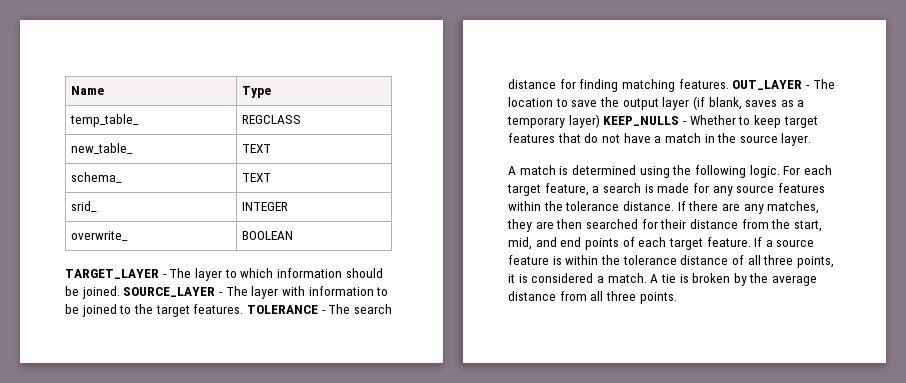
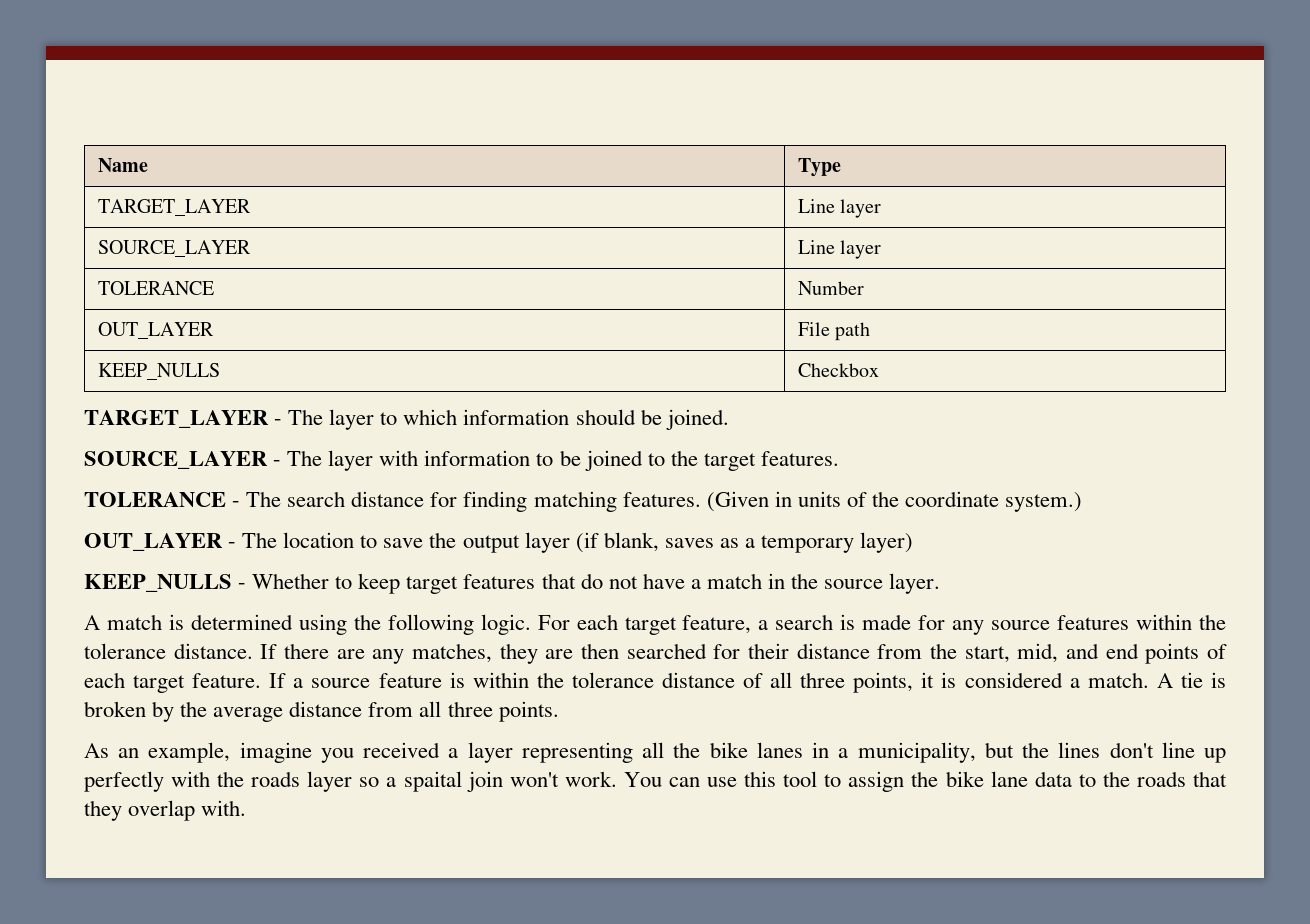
- temp_table_ | REGCLASS
- new_table_ | TEXT
- schema_ | TEXT
- srid_ | INTEGER
- overwrite_ | BOOLEAN
+ TARGET_LAYER | Line layer
+ SOURCE_LAYER | Line layer
+ TOLERANCE | Number
+ OUT_LAYER | File path
+ KEEP_NULLS | Checkbox
- TARGET_LAYER - The layer to which information should be joined. SOURCE_LAYER - The layer with information to be joined to the target features. TOLERANCE - The search distance for finding matching features. OUT_LAYER - The location to save the output layer (if blank, saves as a temporary layer) KEEP_NULLS - Whether to keep target features that do not have a match in the source layer.
+ TARGET_LAYER - The layer to which information should be joined.
+ SOURCE_LAYER - The layer with information to be joined to the target features.
+ TOLERANCE - The search distance for finding matching features. (Given in units of the coordinate system.)
+ OUT_LAYER - The location to save the output layer (if blank, saves as a temporary layer)
+ KEEP_NULLS - Whether to keep target features that do not have a match in the source layer.
+ As an example, imagine you received a layer representing all the bike lanes in a municipality, but the lines don't line up perfectly with the roads layer so a spaital join won't work. You can use this tool to assign the bike lane data to the roads that they overlap with.

